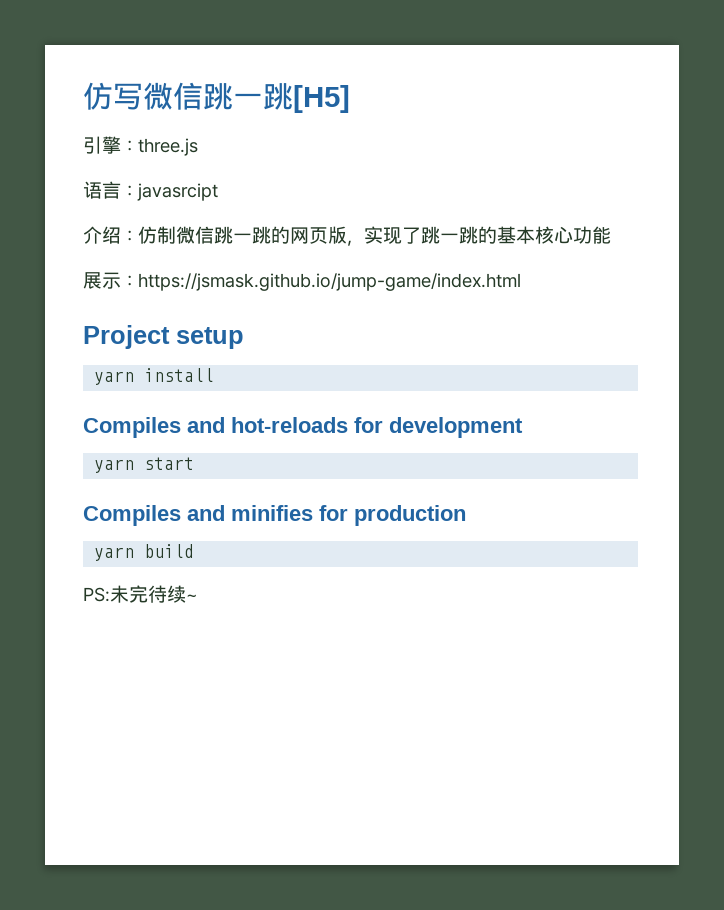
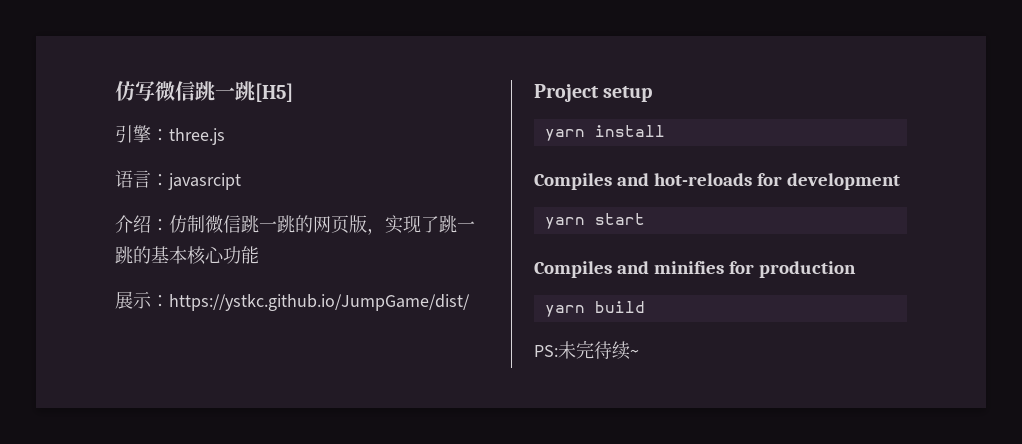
- 展示：https://jsmask.github.io/jump-game/index.html
+ 展示：https://ystkc.github.io/JumpGame/dist/

